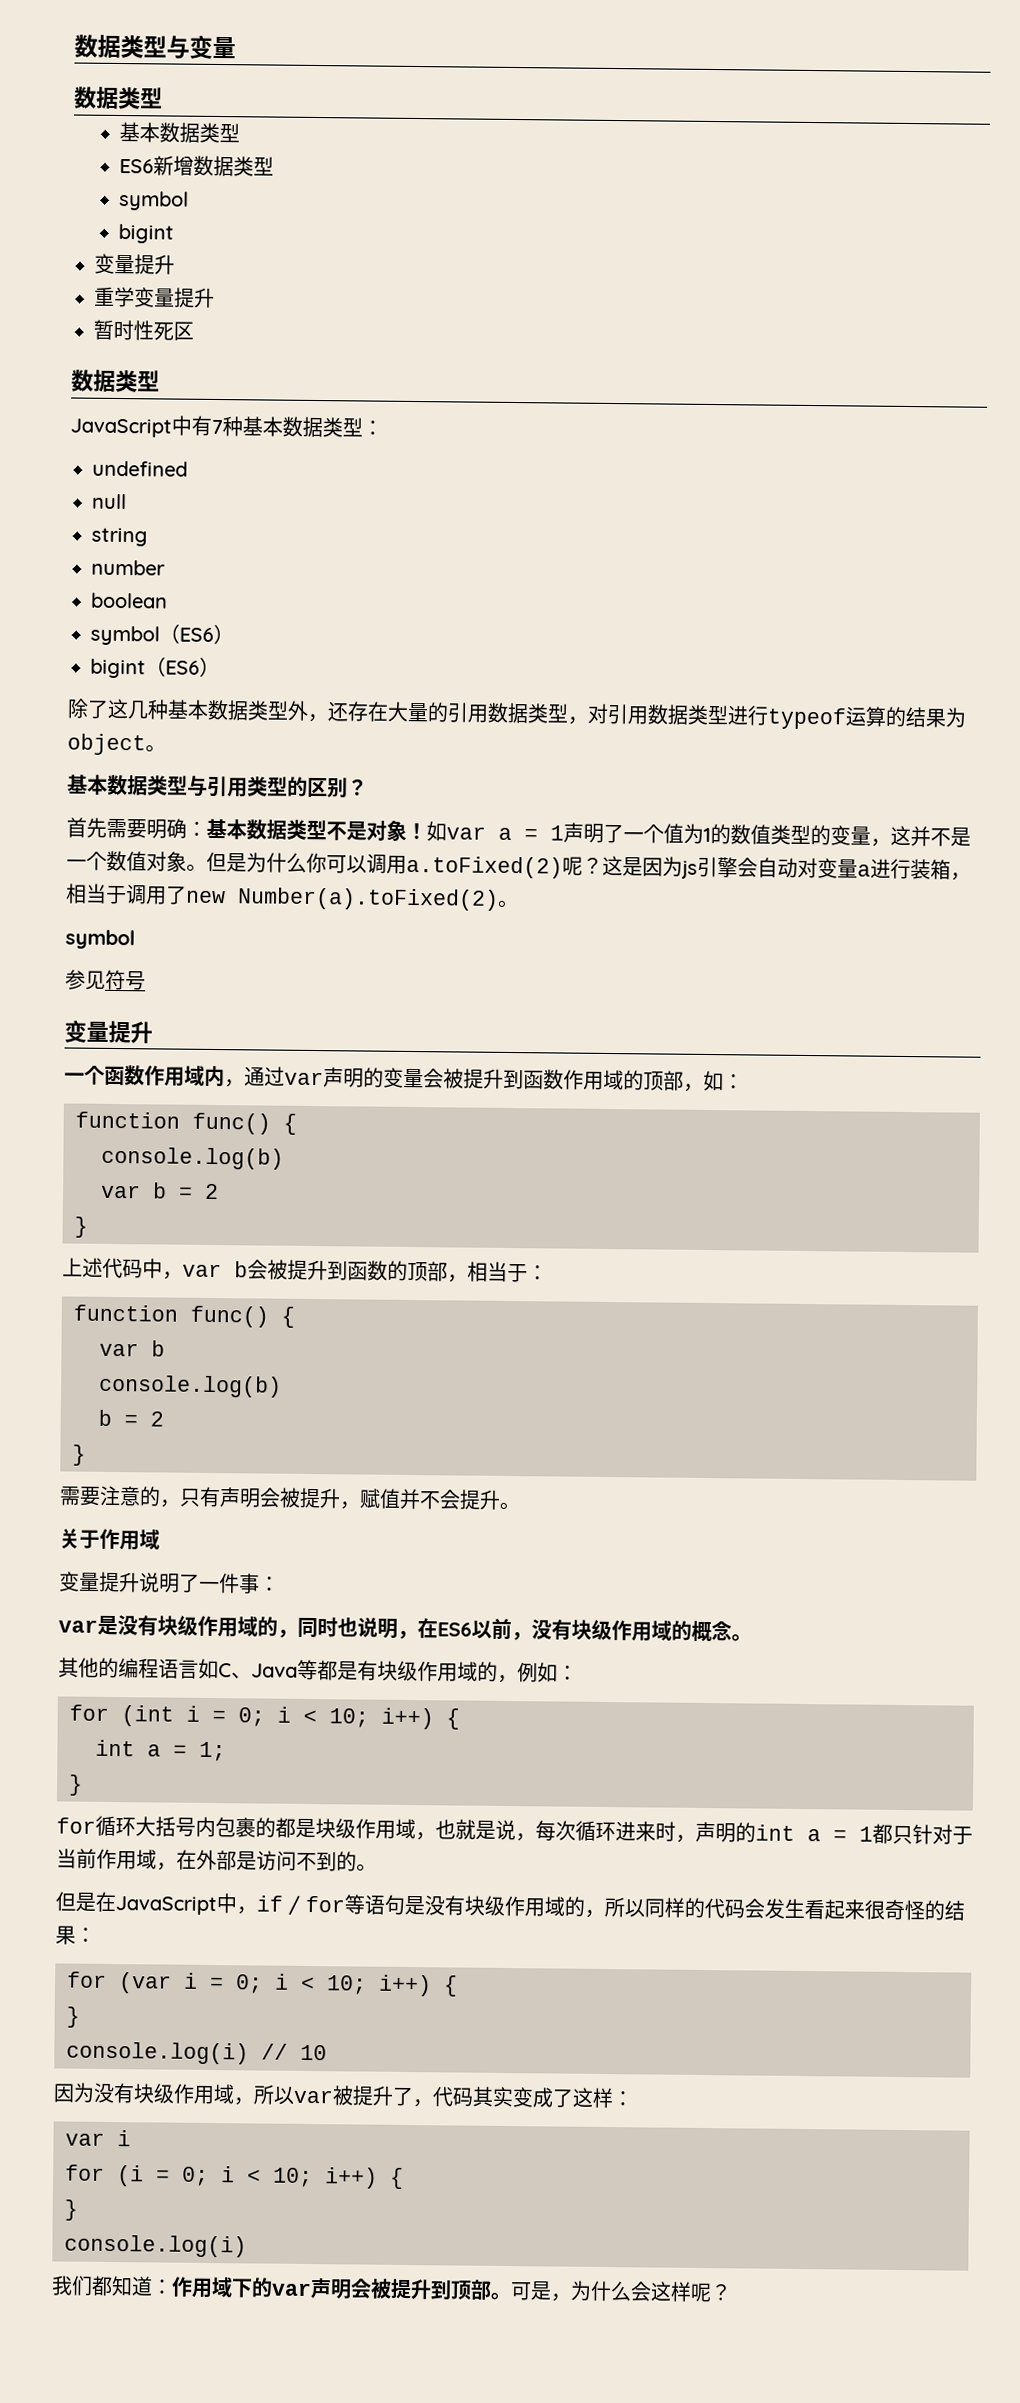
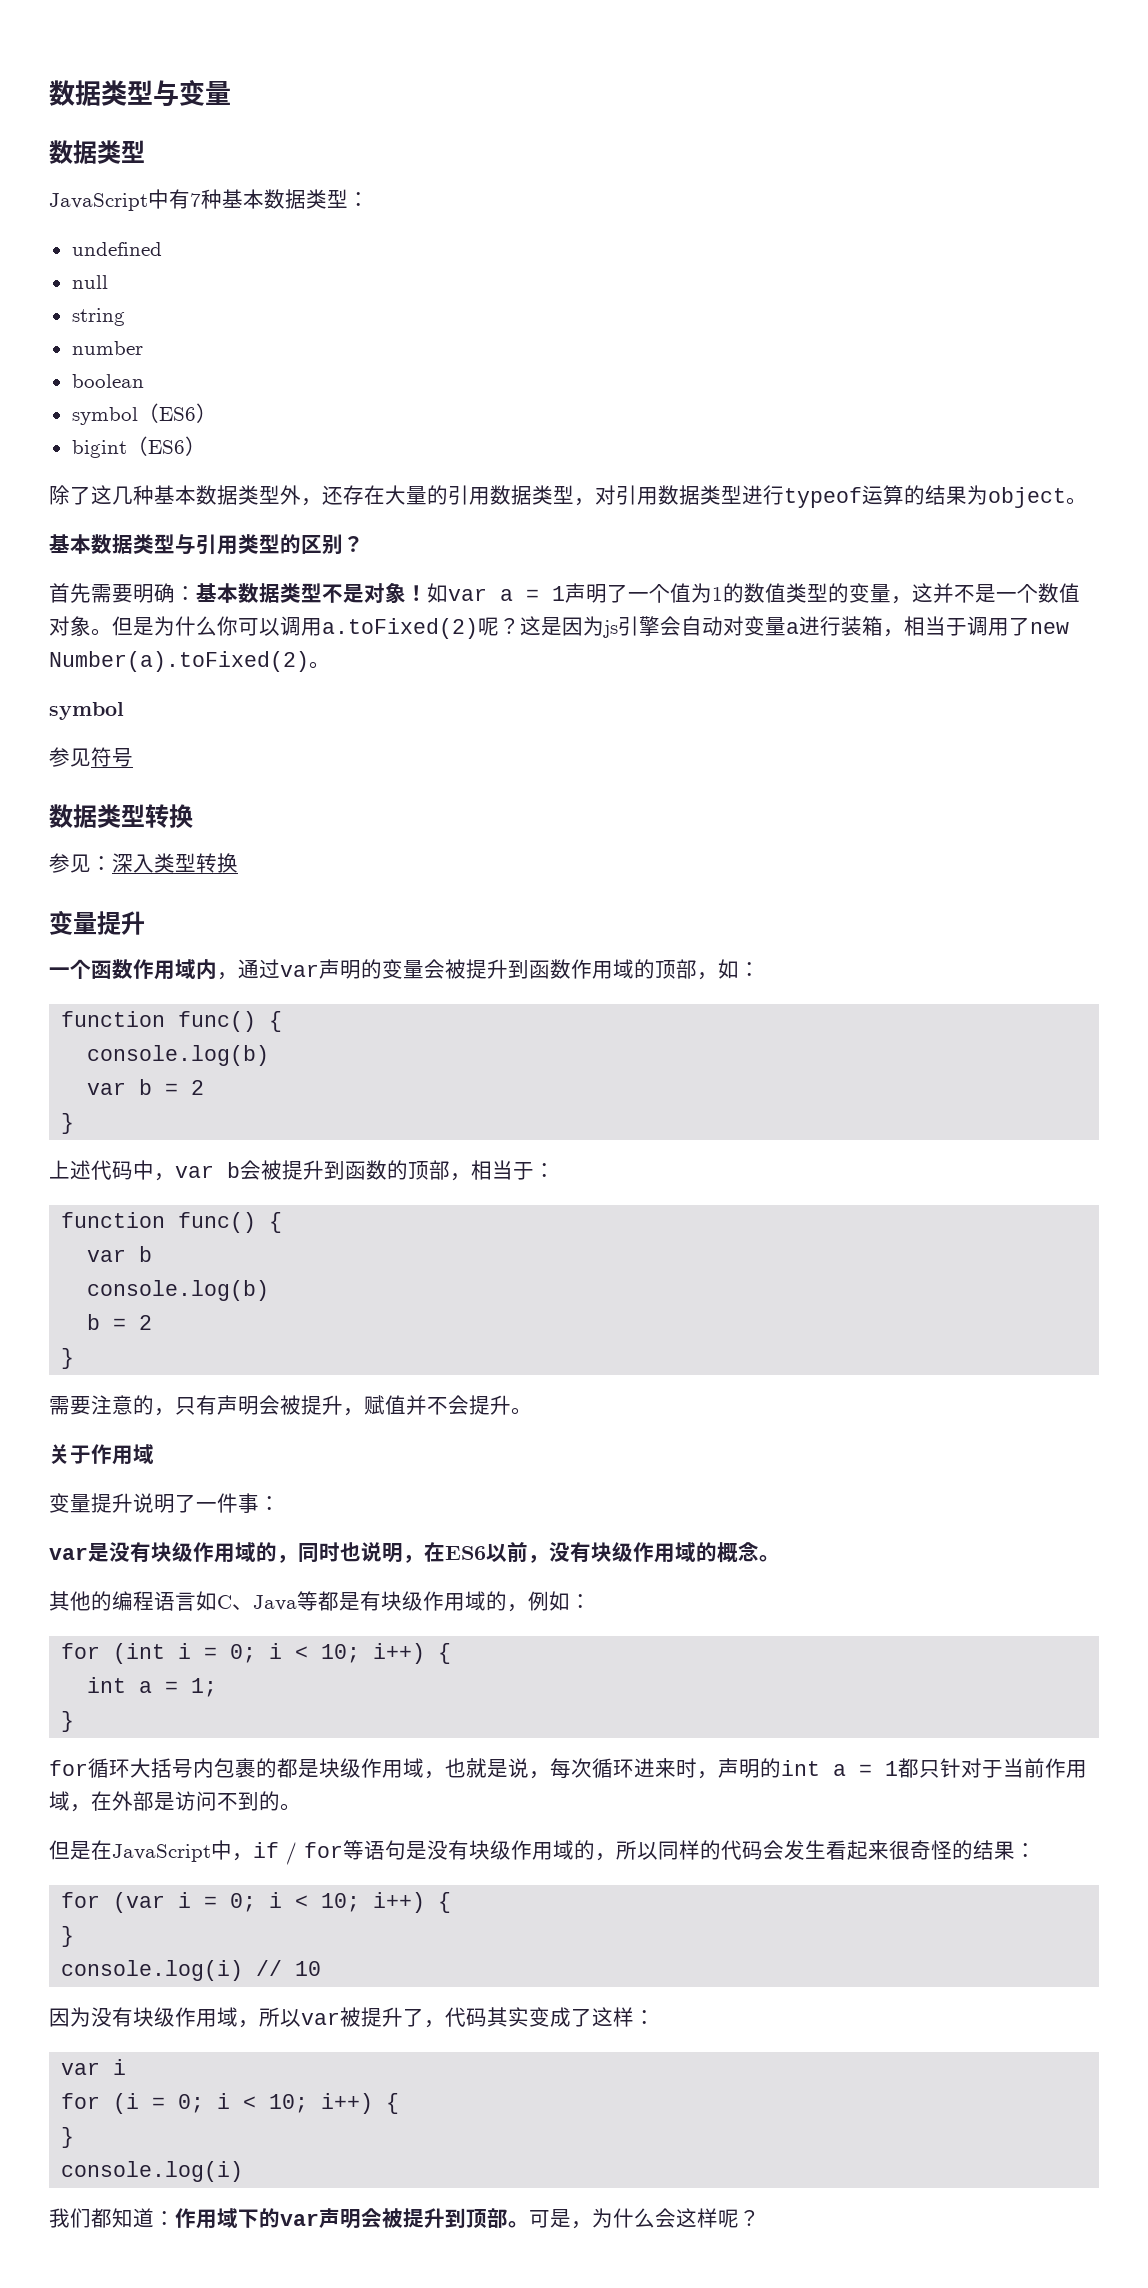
  数据类型与变量
- 数据类型
- 基本数据类型
- ES6新增数据类型
- symbol
- bigint
- 变量提升
- 重学变量提升
- 暂时性死区
+ 数据类型转换
+ 参见：深入类型转换

